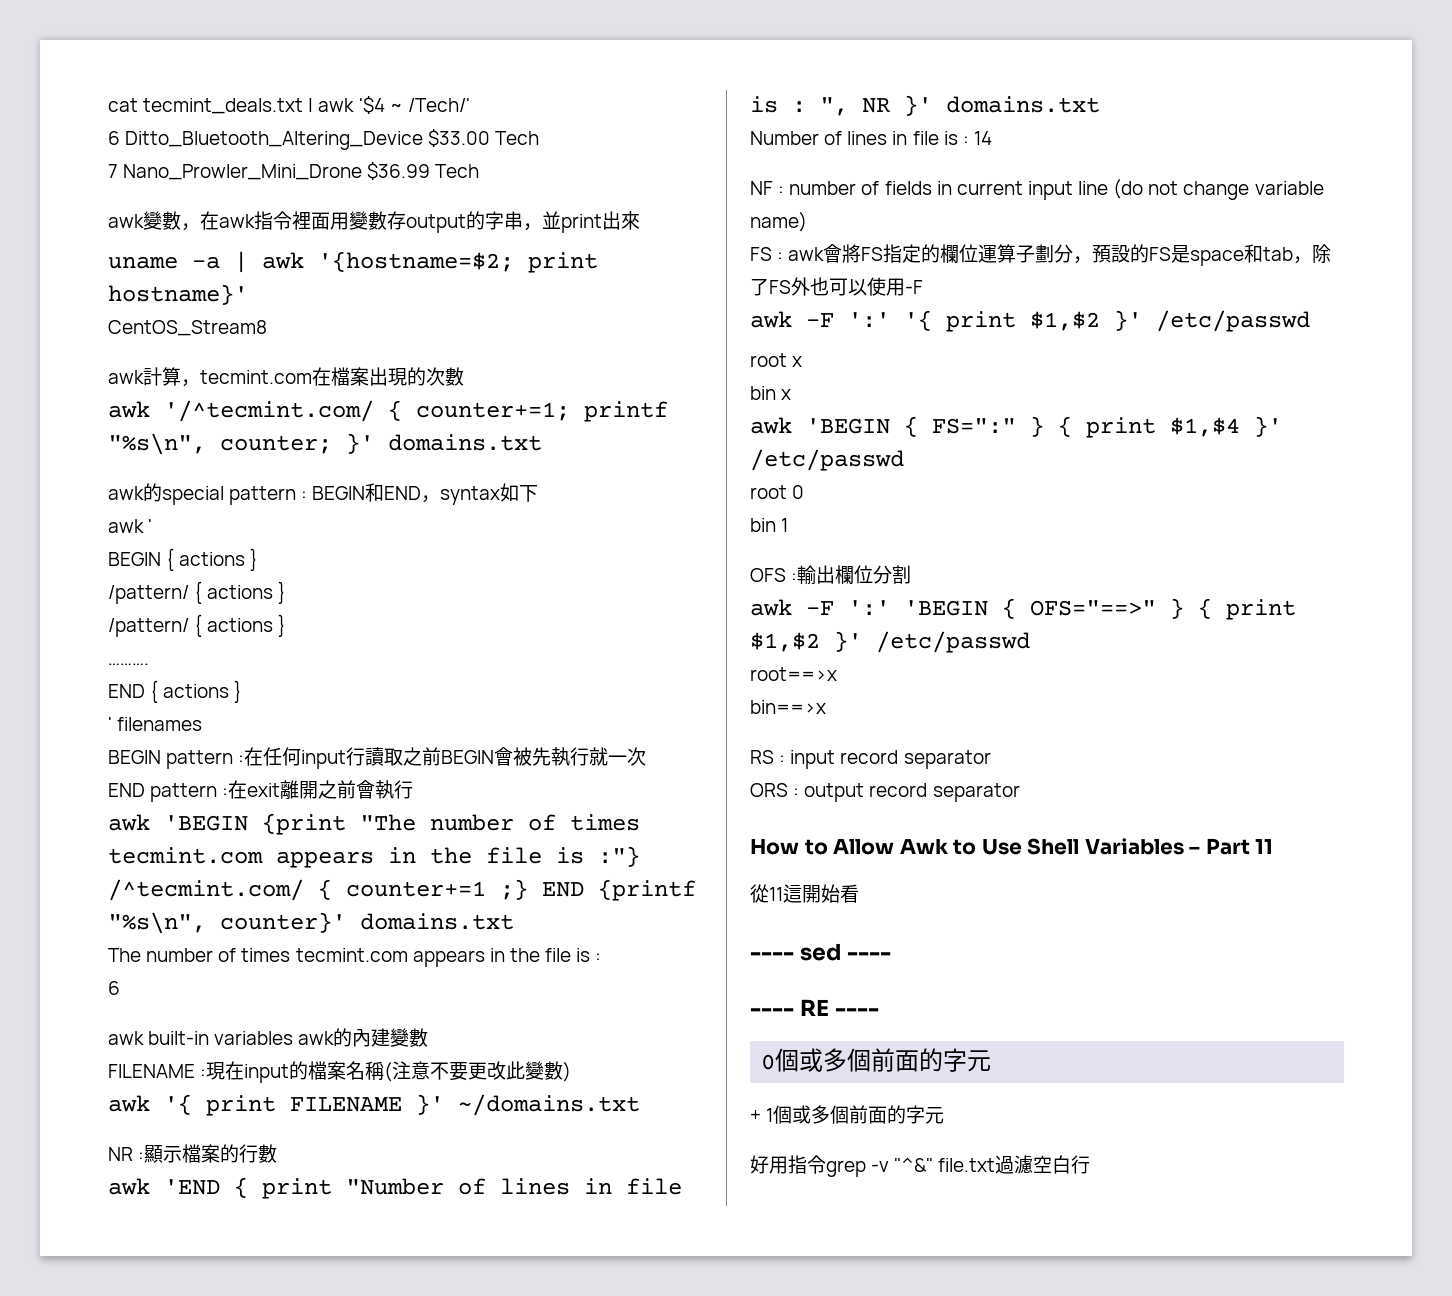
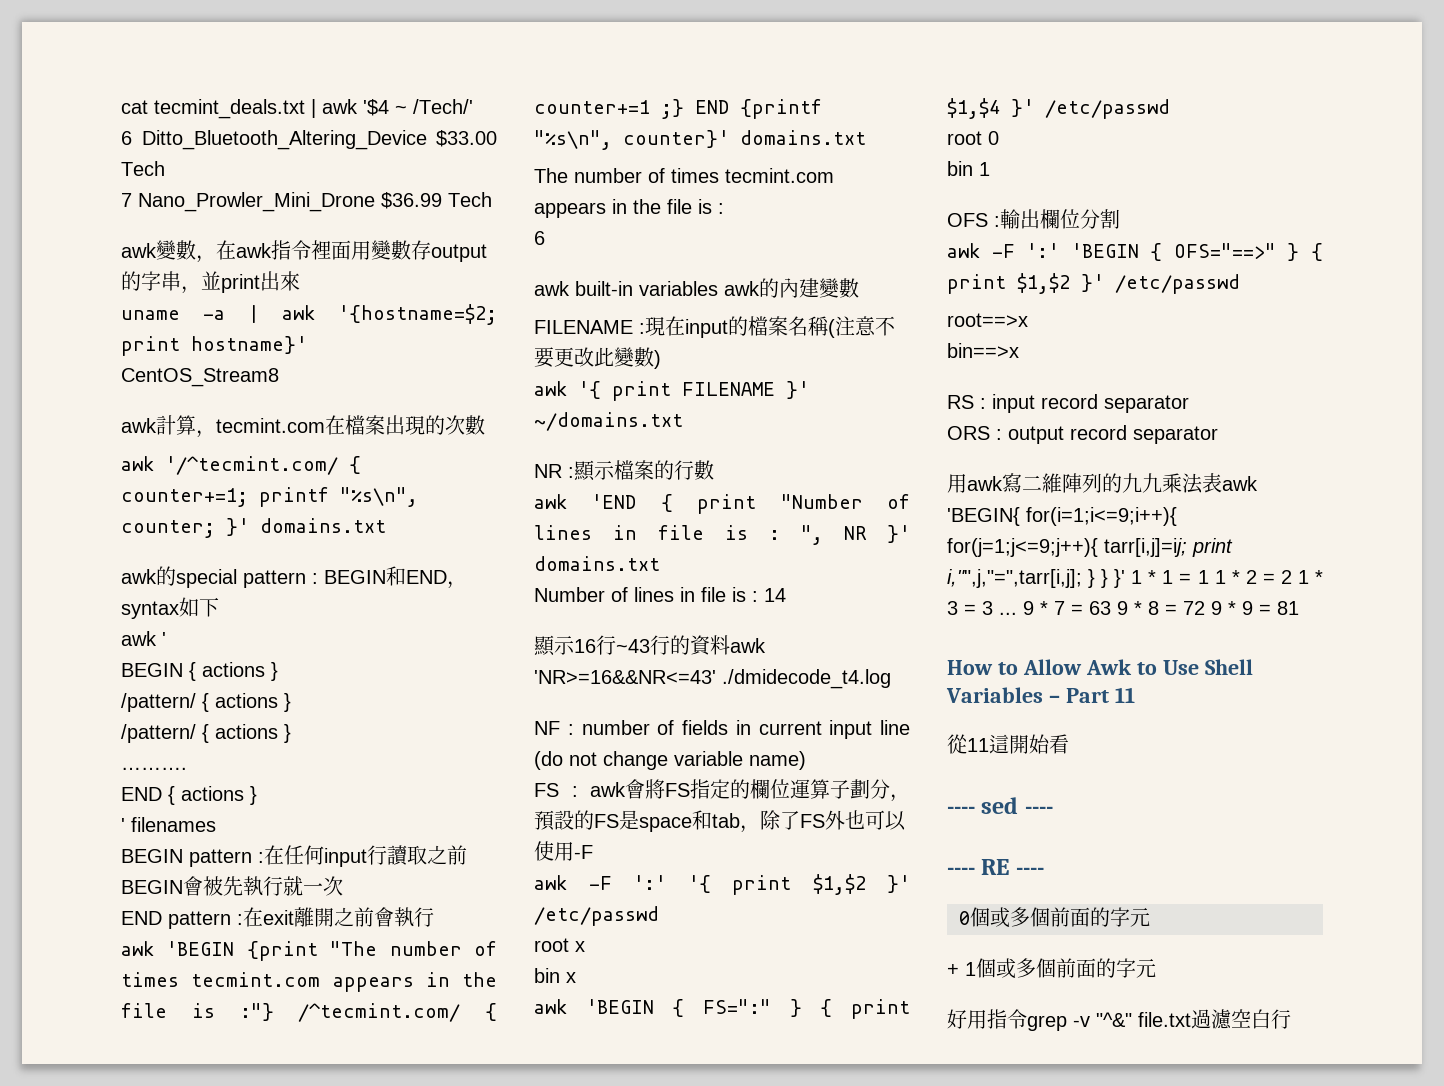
+ 顯示16行~43行的資料awk 'NR>=16&&NR<=43' ./dmidecode_t4.log
+ 用awk寫二維陣列的九九乘法表awk 'BEGIN{ for(i=1;i<=9;i++){ for(j=1;j<=9;j++){ tarr[i,j]=ij; print i,"",j,"=",tarr[i,j]; } } }' 1 * 1 = 1 1 * 2 = 2 1 * 3 = 3 ... 9 * 7 = 63 9 * 8 = 72 9 * 9 = 81

